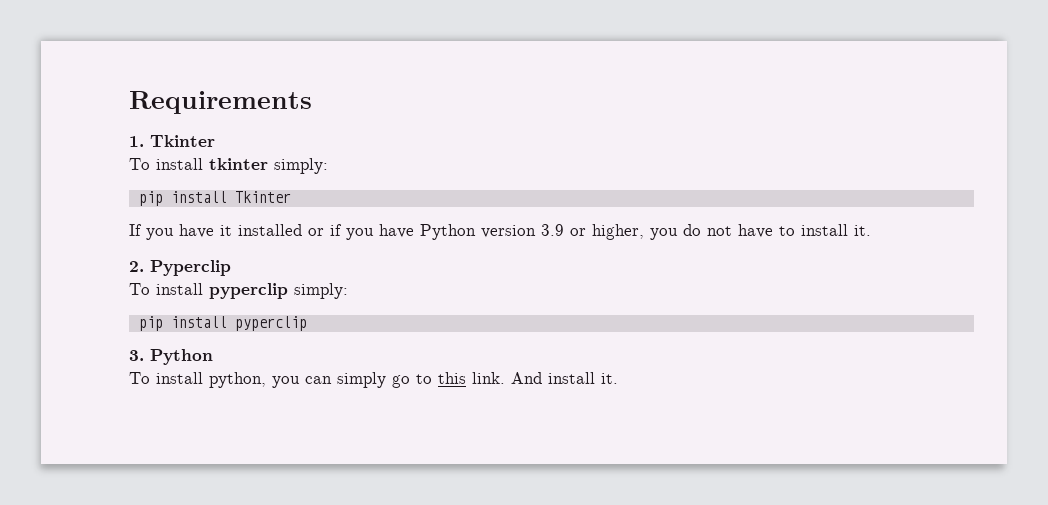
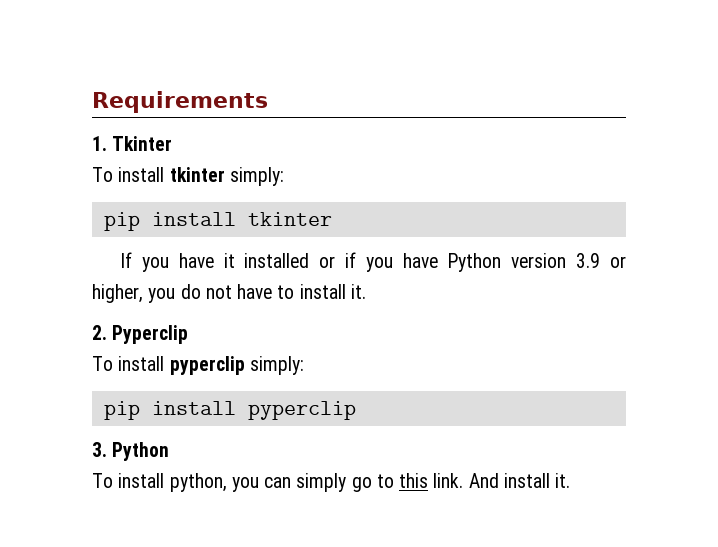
- pip install Tkinter
+ pip install tkinter

